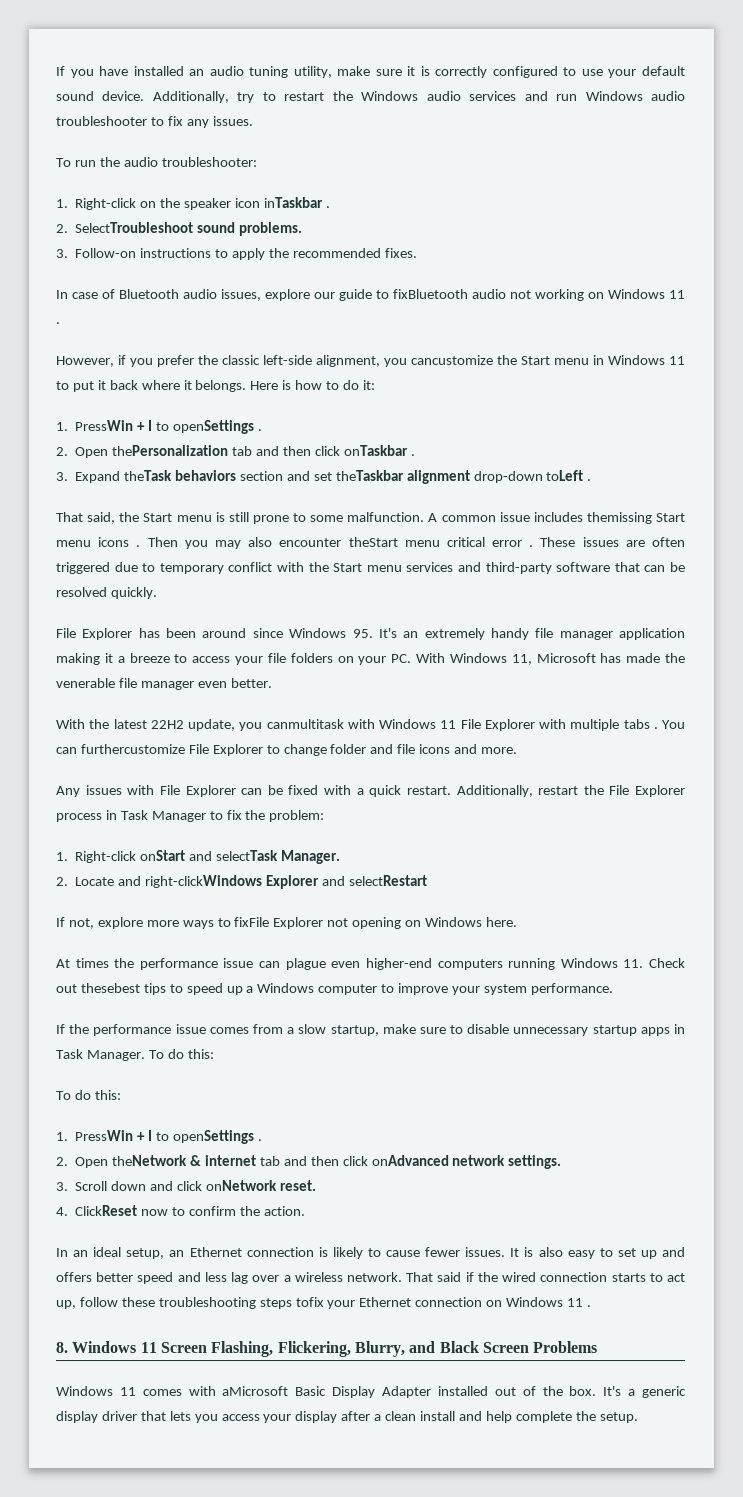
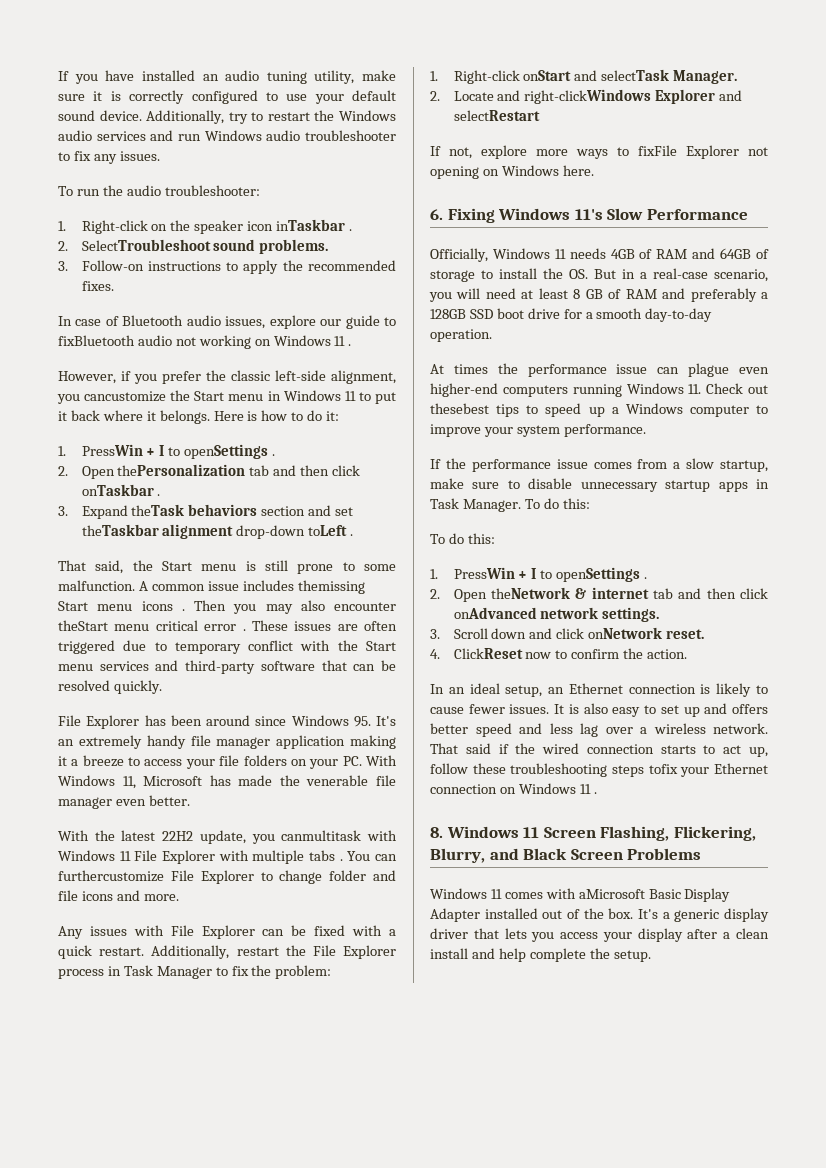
+ 6. Fixing Windows 11's Slow Performance
+ Officially, Windows 11 needs 4GB of RAM and 64GB of storage to install the OS. But in a real-case scenario, you will need at least 8 GB of RAM and preferably a 128GB SSD boot drive for a smooth day-to-day operation.

